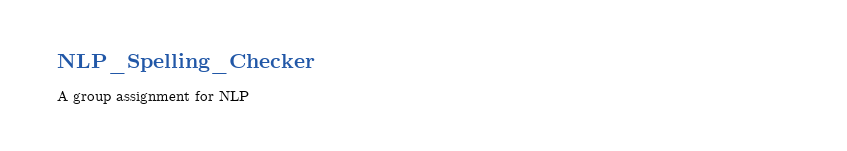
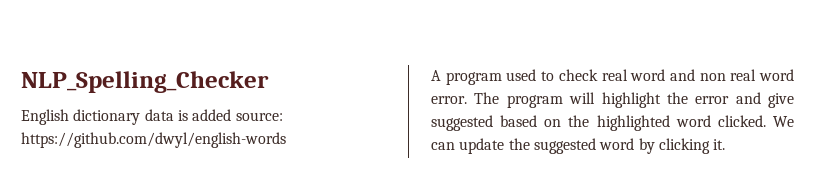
- A group assignment for NLP
+ English dictionary data is added source: https://github.com/dwyl/english-words
+ A program used to check real word and non real word error. The program will highlight the error and give suggested based on the highlighted word clicked. We can update the suggested word by clicking it.

